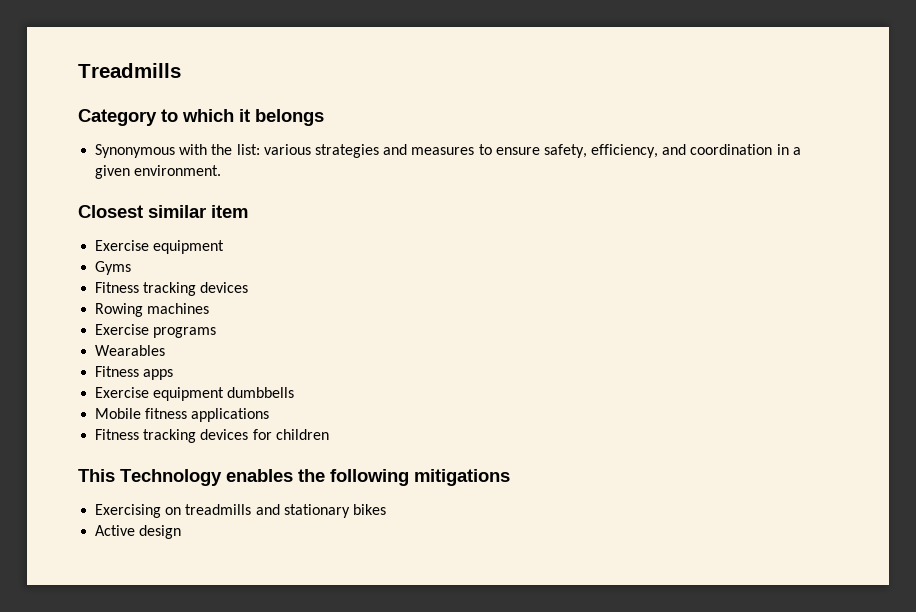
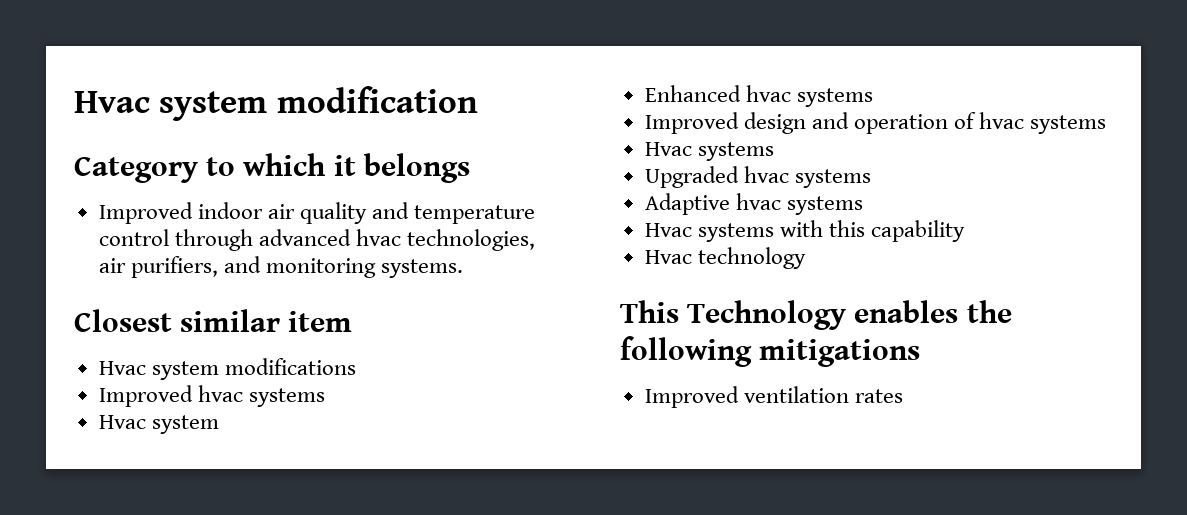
- Treadmills
+ Hvac system modification
- Synonymous with the list: various strategies and measures to ensure safety, efficiency, and coordination in a given environment.
+ Improved indoor air quality and temperature control through advanced hvac technologies, air purifiers, and monitoring systems.
  Closest similar item
- Exercise equipment
- Gyms
- Fitness tracking devices
- Rowing machines
- Exercise programs
- Wearables
- Fitness apps
- Exercise equipment dumbbells
- Mobile fitness applications
- Fitness tracking devices for children
+ Hvac system modifications
+ Improved hvac systems
+ Hvac system
+ Enhanced hvac systems
+ Improved design and operation of hvac systems
+ Hvac systems
+ Upgraded hvac systems
+ Adaptive hvac systems
+ Hvac systems with this capability
+ Hvac technology
- Exercising on treadmills and stationary bikes
- Active design
+ Improved ventilation rates

